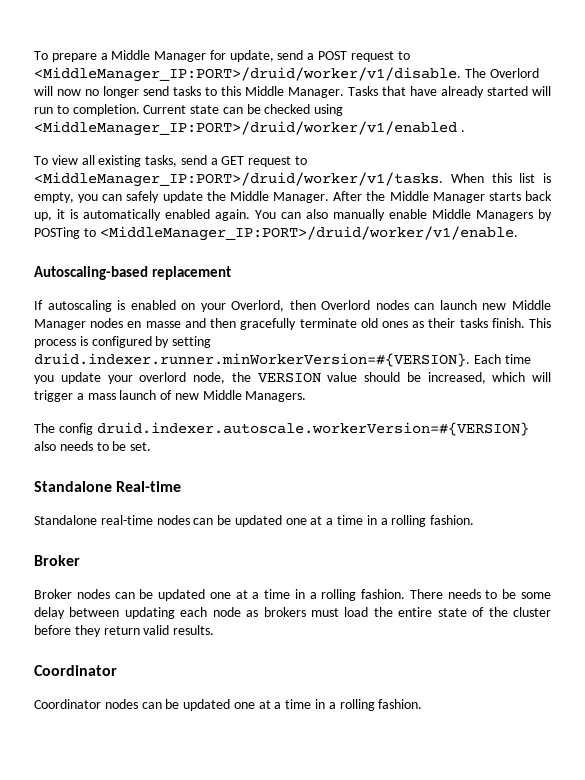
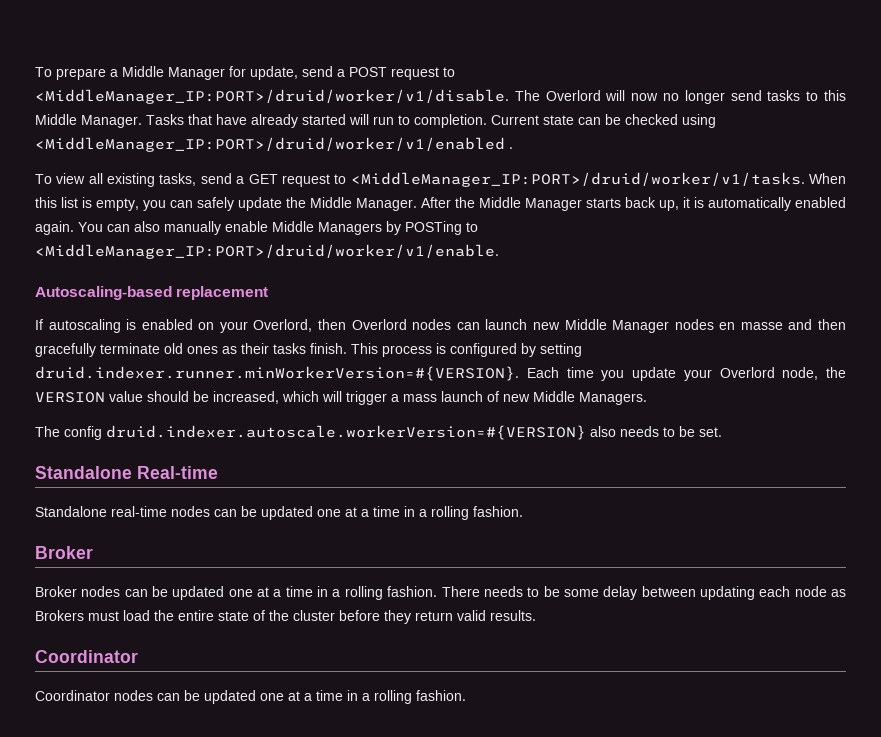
- This process is configured by setting druid.indexer.runner.minWorkerVersion=#{VERSION}. Each time you update your overlord node, the VERSION value should be increased, which will trigger a mass launch of new Middle Managers.
+ This process is configured by setting druid.indexer.runner.minWorkerVersion=#{VERSION}. Each time you update your Overlord node, the VERSION value should be increased, which will trigger a mass launch of new Middle Managers.
- There needs to be some delay between updating each node as brokers must load the entire state of the cluster before they return valid results.
+ There needs to be some delay between updating each node as Brokers must load the entire state of the cluster before they return valid results.

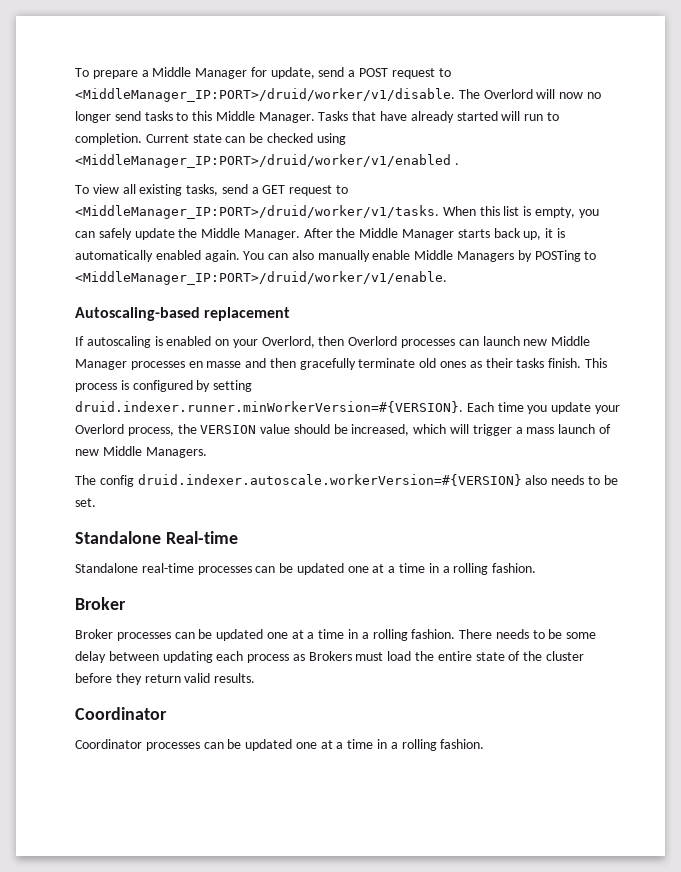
- If autoscaling is enabled on your Overlord, then Overlord nodes can launch new Middle Manager nodes en masse and then gracefully terminate old ones as their tasks finish.
+ If autoscaling is enabled on your Overlord, then Overlord processes can launch new Middle Manager processes en masse and then gracefully terminate old ones as their tasks finish.
- This process is configured by setting druid.indexer.runner.minWorkerVersion=#{VERSION}. Each time you update your Overlord node, the VERSION value should be increased, which will trigger a mass launch of new Middle Managers.
+ This process is configured by setting druid.indexer.runner.minWorkerVersion=#{VERSION}. Each time you update your Overlord process, the VERSION value should be increased, which will trigger a mass launch of new Middle Managers.
- Standalone real-time nodes can be updated one at a time in a rolling fashion.
+ Standalone real-time processes can be updated one at a time in a rolling fashion.
- Broker nodes can be updated one at a time in a rolling fashion.
+ Broker processes can be updated one at a time in a rolling fashion.
- There needs to be some delay between updating each node as Brokers must load the entire state of the cluster before they return valid results.
+ There needs to be some delay between updating each process as Brokers must load the entire state of the cluster before they return valid results.
- Coordinator nodes can be updated one at a time in a rolling fashion.
+ Coordinator processes can be updated one at a time in a rolling fashion.

